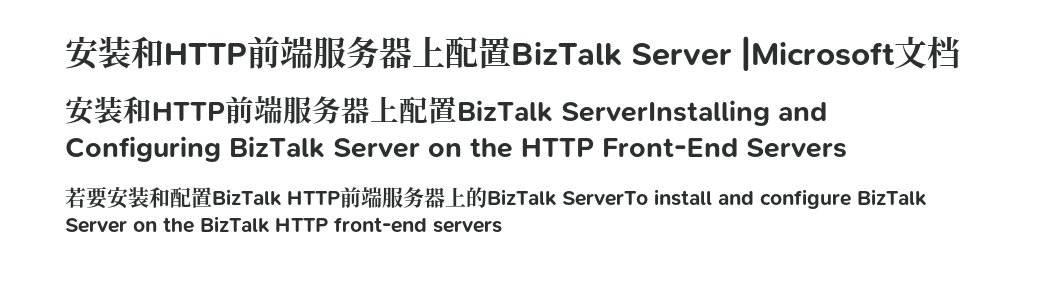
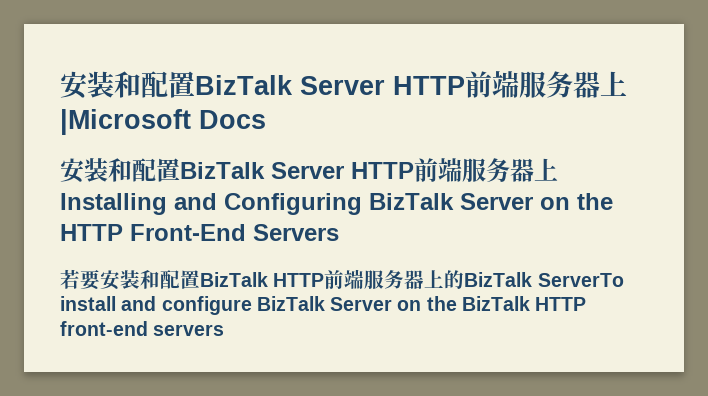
- 安装和HTTP前端服务器上配置BizTalk Server |Microsoft文档
- 安装和HTTP前端服务器上配置BizTalk ServerInstalling and Configuring BizTalk Server on the HTTP Front-End Servers
+ 安装和配置BizTalk Server HTTP前端服务器上|Microsoft Docs
+ 安装和配置BizTalk Server HTTP前端服务器上Installing and Configuring BizTalk Server on the HTTP Front-End Servers

